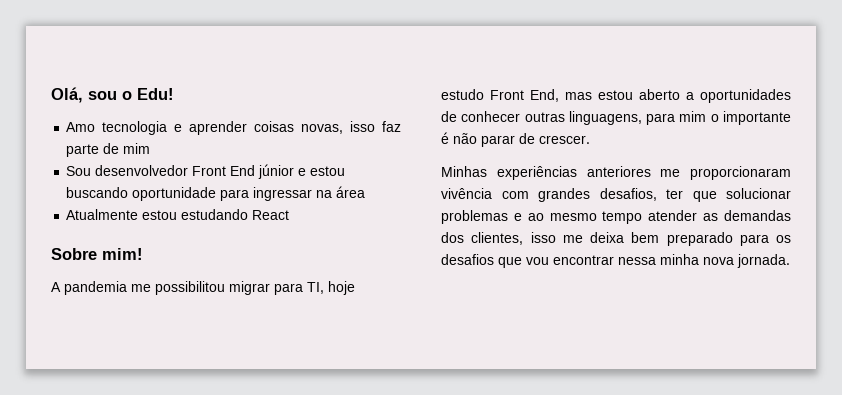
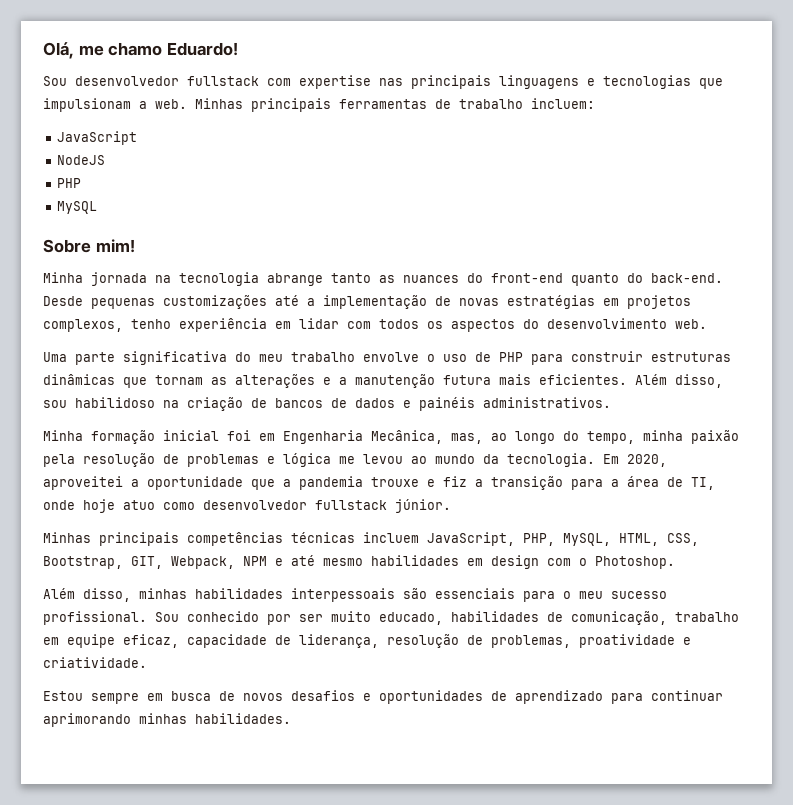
- Olá, sou o Edu!
- Amo tecnologia e aprender coisas novas, isso faz parte de mim
- Sou desenvolvedor Front End júnior e estou buscando oportunidade para ingressar na área
- Atualmente estou estudando React
+ Olá, me chamo Eduardo!
+ Sou desenvolvedor fullstack com expertise nas principais linguagens e tecnologias que impulsionam a web. Minhas principais ferramentas de trabalho incluem:
+ JavaScript
+ NodeJS
+ PHP
+ MySQL
  Sobre mim!
- A pandemia me possibilitou migrar para TI, hoje estudo Front End, mas estou aberto a oportunidades de conhecer outras linguagens, para mim o importante é não parar de crescer.
- Minhas experiências anteriores me proporcionaram vivência com grandes desafios, ter que solucionar problemas e ao mesmo tempo atender as demandas dos clientes, isso me deixa bem preparado para os desafios que vou encontrar nessa minha nova jornada.
+ Minha jornada na tecnologia abrange tanto as nuances do front-end quanto do back-end. Desde pequenas customizações até a implementação de novas estratégias em projetos complexos, tenho experiência em lidar com todos os aspectos do desenvolvimento web.
+ Uma parte significativa do meu trabalho envolve o uso de PHP para construir estruturas dinâmicas que tornam as alterações e a manutenção futura mais eficientes. Além disso, sou habilidoso na criação de bancos de dados e painéis administrativos.
+ Minha formação inicial foi em Engenharia Mecânica, mas, ao longo do tempo, minha paixão pela resolução de problemas e lógica me levou ao mundo da tecnologia. Em 2020, aproveitei a oportunidade que a pandemia trouxe e fiz a transição para a área de TI, onde hoje atuo como desenvolvedor fullstack júnior.
+ Minhas principais competências técnicas incluem JavaScript, PHP, MySQL, HTML, CSS, Bootstrap, GIT, Webpack, NPM e até mesmo habilidades em design com o Photoshop.
+ Além disso, minhas habilidades interpessoais são essenciais para o meu sucesso profissional. Sou conhecido por ser muito educado, habilidades de comunicação, trabalho em equipe eficaz, capacidade de liderança, resolução de problemas, proatividade e criatividade.
+ Estou sempre em busca de novos desafios e oportunidades de aprendizado para continuar aprimorando minhas habilidades.

